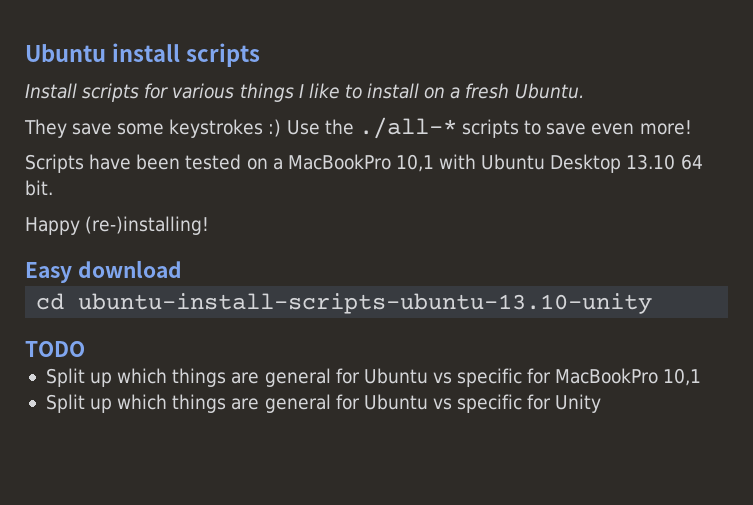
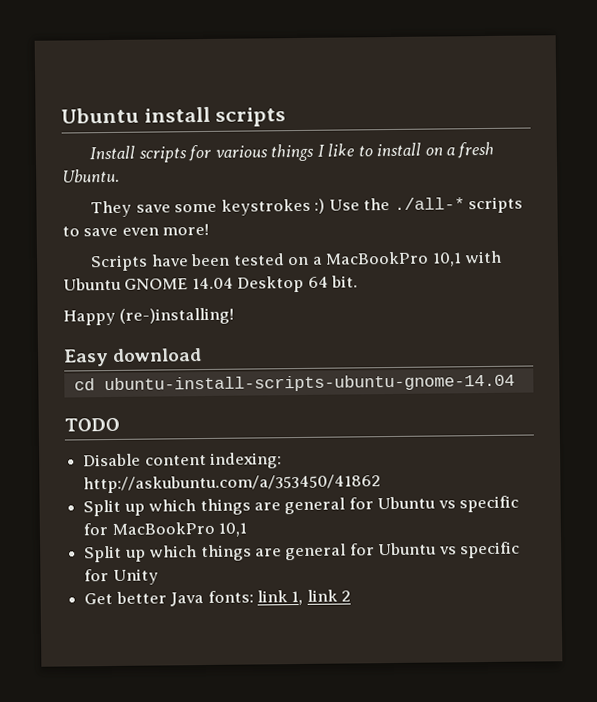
- Scripts have been tested on a MacBookPro 10,1 with Ubuntu Desktop 13.10 64 bit.
+ Scripts have been tested on a MacBookPro 10,1 with Ubuntu GNOME 14.04 Desktop 64 bit.
- cd ubuntu-install-scripts-ubuntu-13.10-unity
+ cd ubuntu-install-scripts-ubuntu-gnome-14.04
+ Disable content indexing: http://askubuntu.com/a/353450/41862
+ Get better Java fonts: link 1, link 2

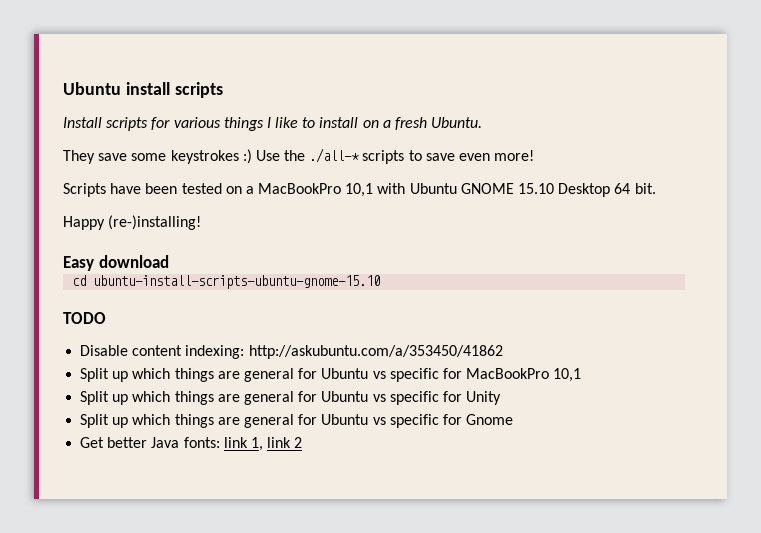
- Scripts have been tested on a MacBookPro 10,1 with Ubuntu GNOME 14.04 Desktop 64 bit.
+ Scripts have been tested on a MacBookPro 10,1 with Ubuntu GNOME 15.10 Desktop 64 bit.
- cd ubuntu-install-scripts-ubuntu-gnome-14.04
+ cd ubuntu-install-scripts-ubuntu-gnome-15.10
+ Split up which things are general for Ubuntu vs specific for Gnome

